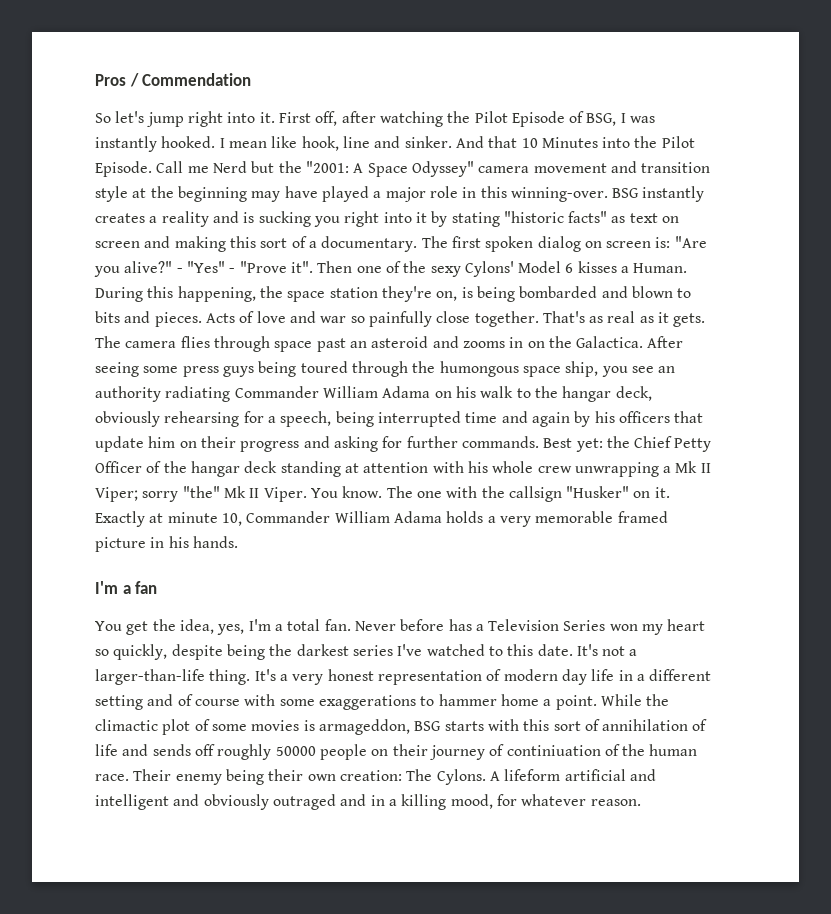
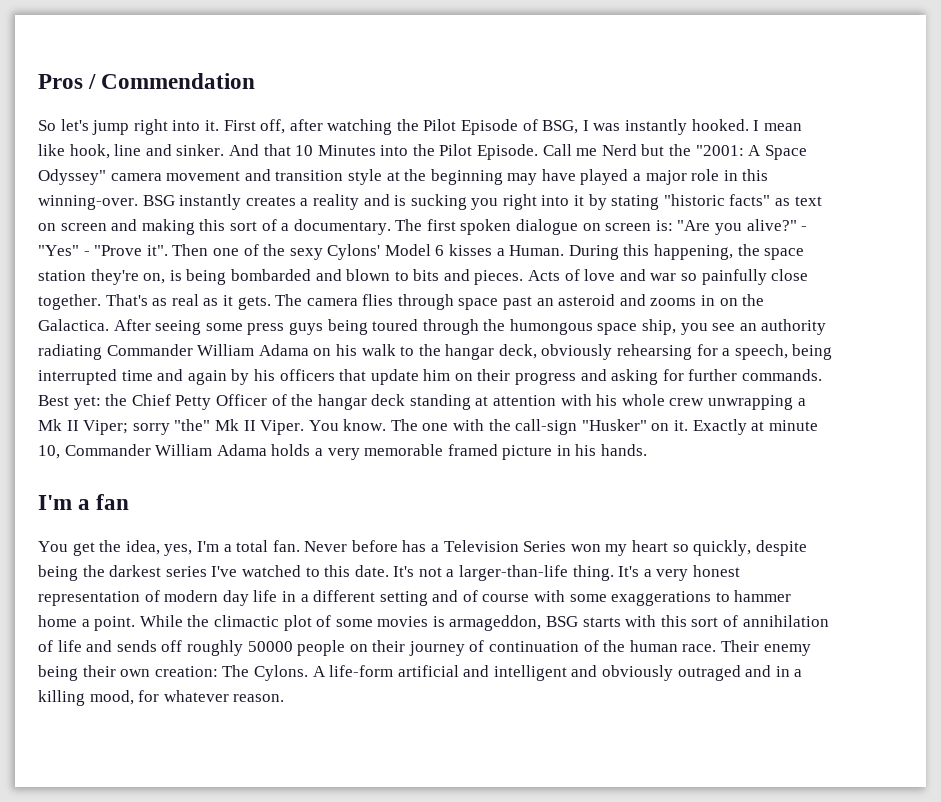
- The first spoken dialog on screen is: "Are you alive?"
+ The first spoken dialogue on screen is: "Are you alive?"
- The one with the callsign "Husker" on it.
+ The one with the call-sign "Husker" on it.
- While the climactic plot of some movies is armageddon, BSG starts with this sort of annihilation of life and sends off roughly 50000 people on their journey of continiuation of the human race.
+ While the climactic plot of some movies is armageddon, BSG starts with this sort of annihilation of life and sends off roughly 50000 people on their journey of continuation of the human race.
- A lifeform artificial and intelligent and obviously outraged and in a killing mood, for whatever reason.
+ A life-form artificial and intelligent and obviously outraged and in a killing mood, for whatever reason.

